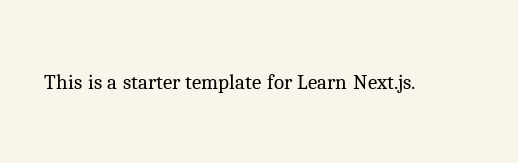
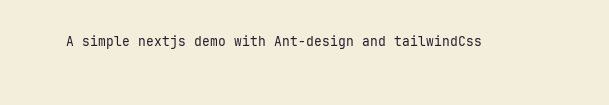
- This is a starter template for Learn Next.js.
+ A simple nextjs demo with Ant-design and tailwindCss

